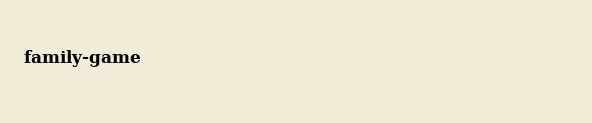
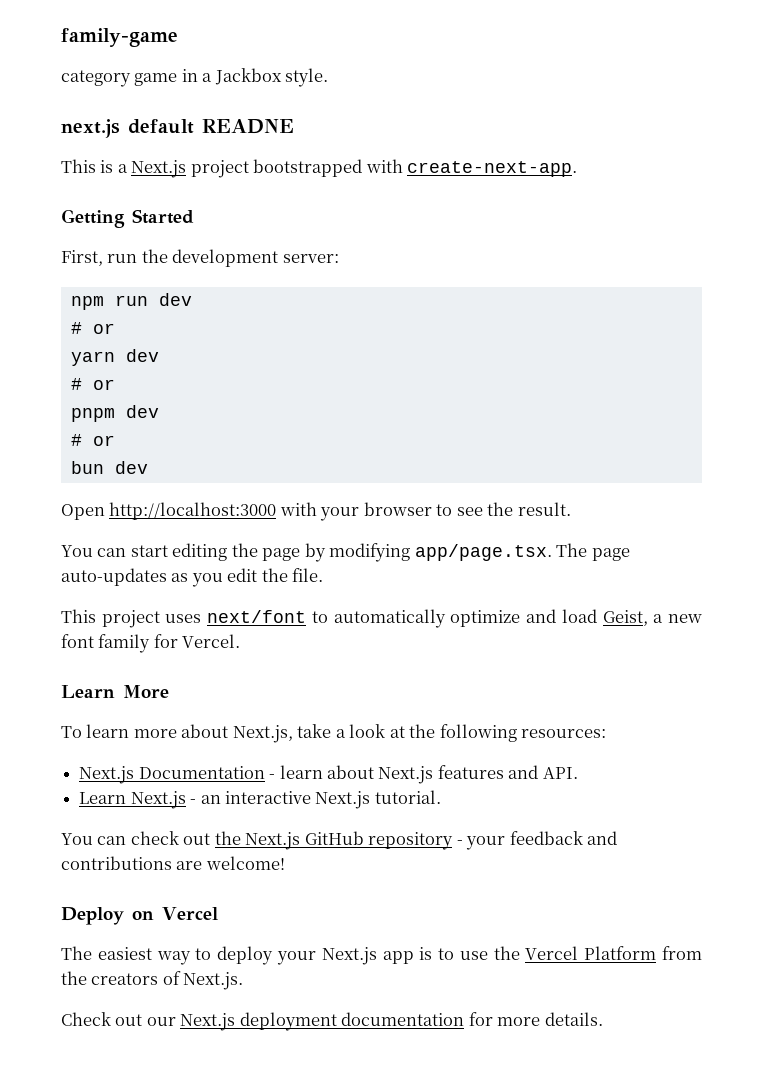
+ category game in a Jackbox style.
+ next.js default READNE
+ This is a Next.js project bootstrapped with create-next-app.
+ Getting Started
+ First, run the development server:
+ npm run dev
+ # or
+ yarn dev
+ # or
+ pnpm dev
+ # or
+ bun dev
+ Open http://localhost:3000 with your browser to see the result.
+ You can start editing the page by modifying app/page.tsx. The page auto-updates as you edit the file.
+ This project uses next/font to automatically optimize and load Geist, a new font family for Vercel.
+ Learn More
+ To learn more about Next.js, take a look at the following resources:
+ Next.js Documentation - learn about Next.js features and API.
+ Learn Next.js - an interactive Next.js tutorial.
+ You can check out the Next.js GitHub repository - your feedback and contributions are welcome!
+ Deploy on Vercel
+ The easiest way to deploy your Next.js app is to use the Vercel Platform from the creators of Next.js.
+ Check out our Next.js deployment documentation for more details.

